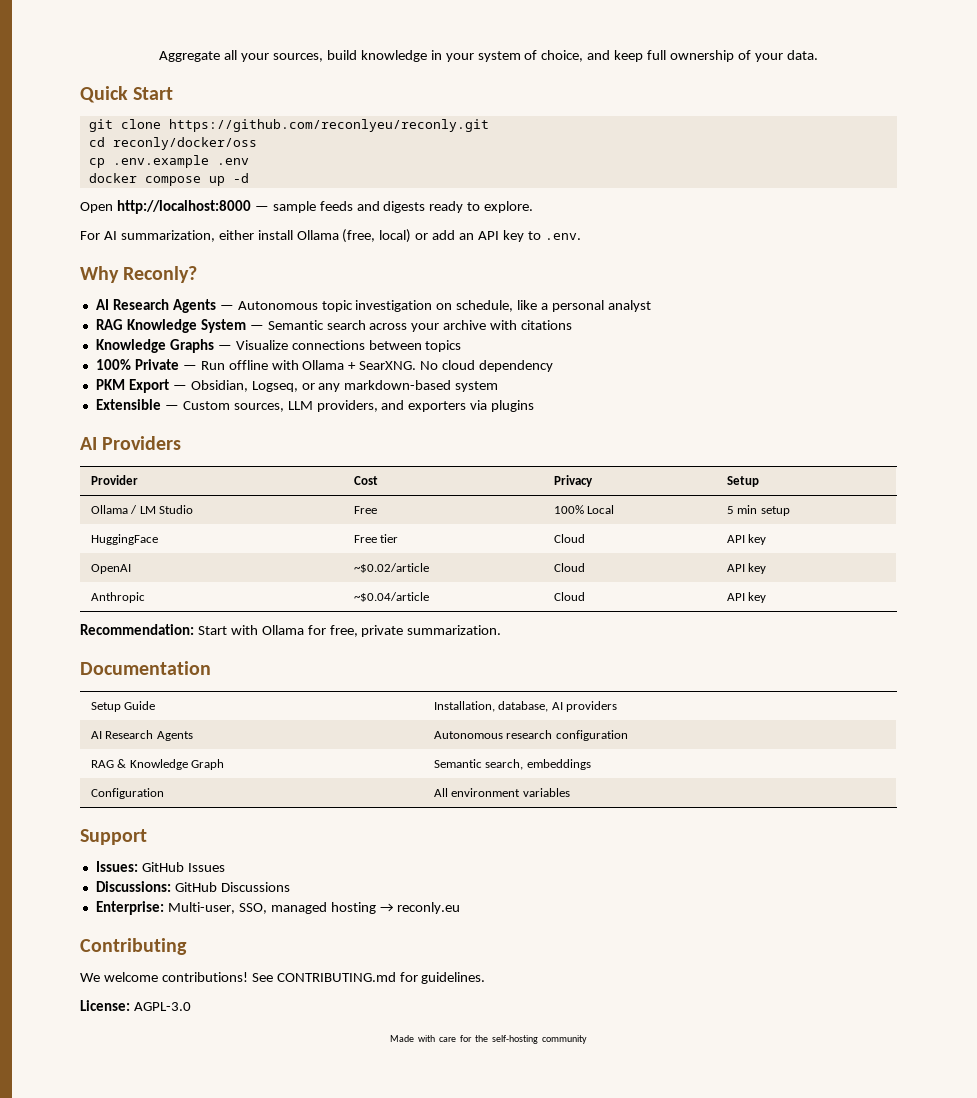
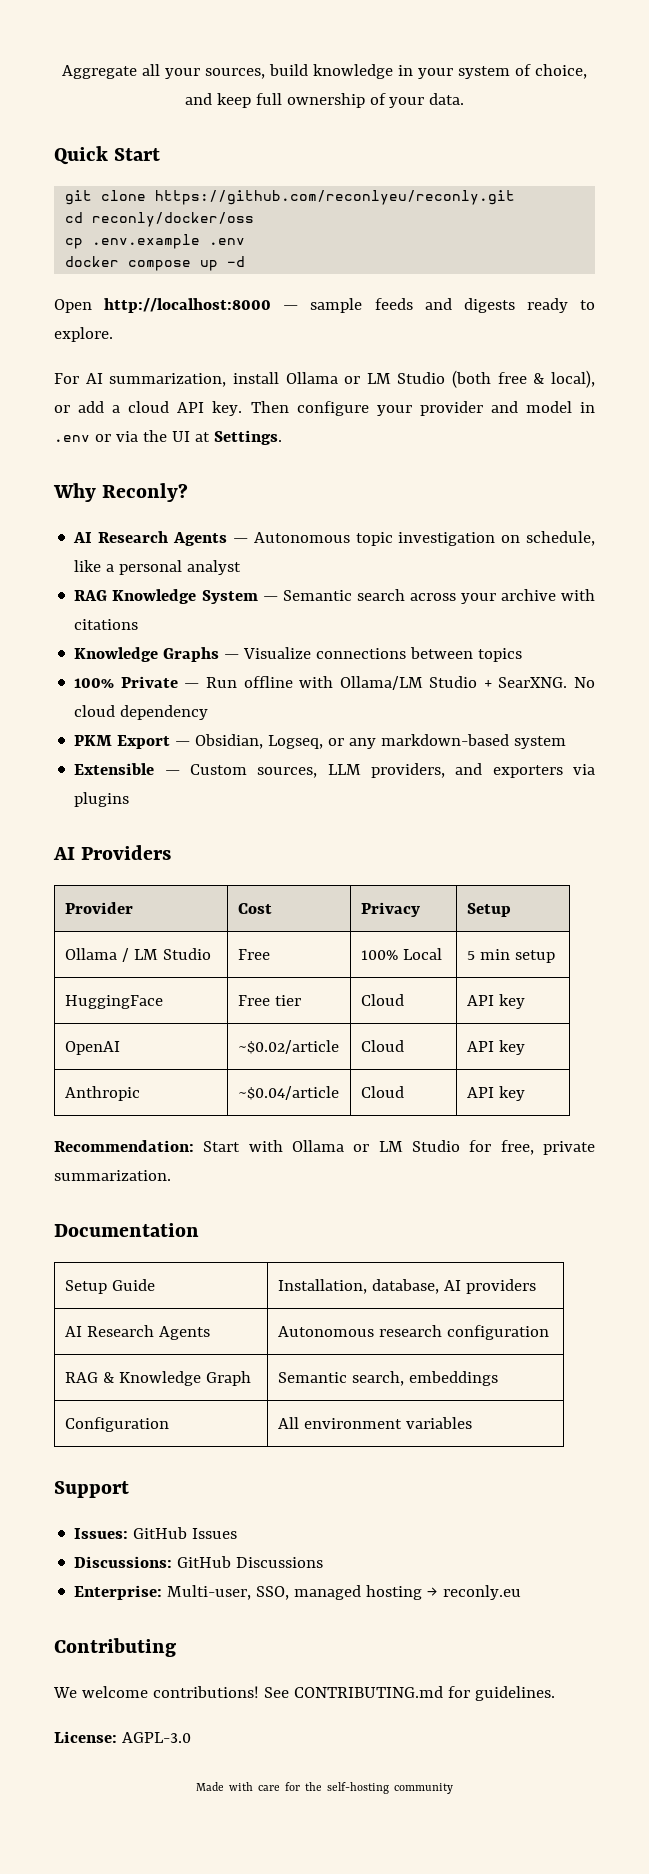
- For AI summarization, either install Ollama (free, local) or add an API key to .env.
+ For AI summarization, install Ollama or LM Studio (both free & local), or add a cloud API key. Then configure your provider and model in .env or via the UI at Settings.
- 100% Private — Run offline with Ollama + SearXNG.
+ 100% Private — Run offline with Ollama/LM Studio + SearXNG.
- Recommendation: Start with Ollama for free, private summarization.
+ Recommendation: Start with Ollama or LM Studio for free, private summarization.

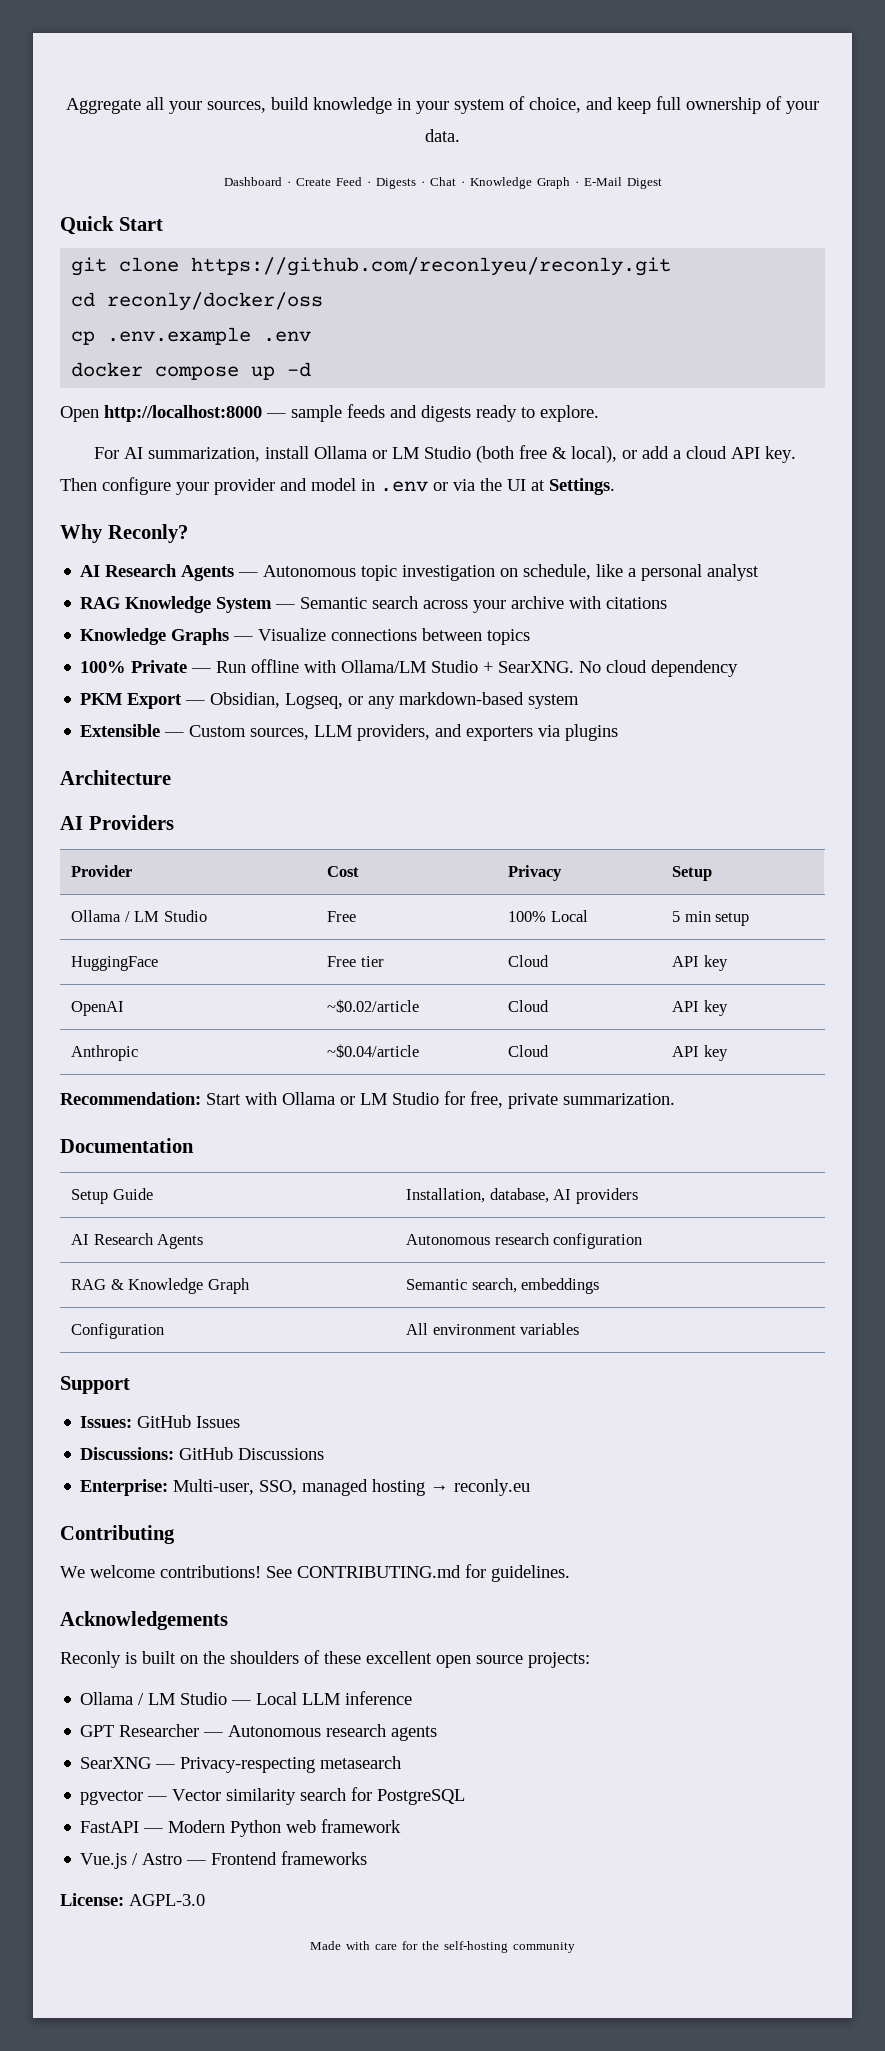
+ Dashboard · Create Feed · Digests · Chat · Knowledge Graph · E-Mail Digest
+ Architecture
+ Acknowledgements
+ Reconly is built on the shoulders of these excellent open source projects:
+ Ollama / LM Studio — Local LLM inference
+ GPT Researcher — Autonomous research agents
+ SearXNG — Privacy-respecting metasearch
+ pgvector — Vector similarity search for PostgreSQL
+ FastAPI — Modern Python web framework
+ Vue.js / Astro — Frontend frameworks

